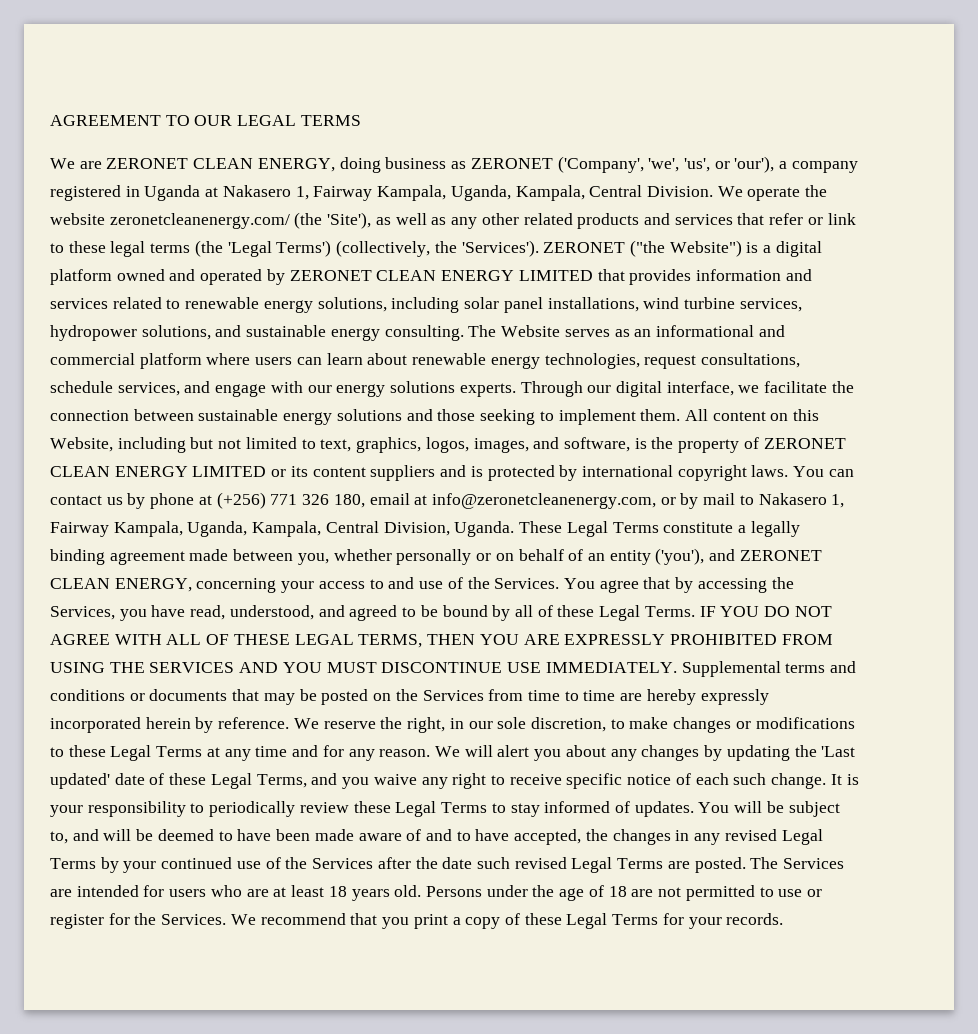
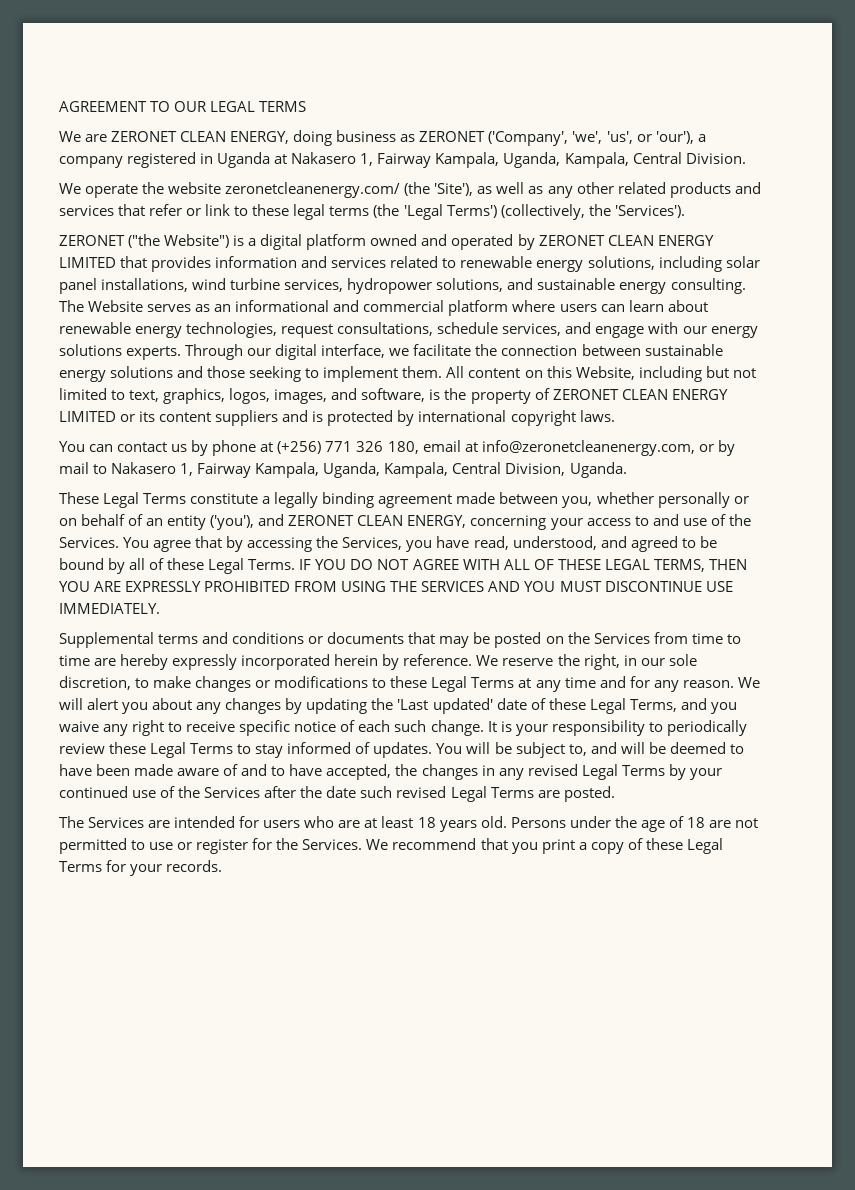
- We are ZERONET CLEAN ENERGY, doing business as ZERONET ('Company', 'we', 'us', or 'our'), a company registered in Uganda at Nakasero 1, Fairway Kampala, Uganda, Kampala, Central Division. We operate the website zeronetcleanenergy.com/ (the 'Site'), as well as any other related products and services that refer or link to these legal terms (the 'Legal Terms') (collectively, the 'Services'). ZERONET ("the Website") is a digital platform owned and operated by ZERONET CLEAN ENERGY LIMITED that provides information and services related to renewable energy solutions, including solar panel installations, wind turbine services, hydropower solutions, and sustainable energy consulting.
+ We are ZERONET CLEAN ENERGY, doing business as ZERONET ('Company', 'we', 'us', or 'our'), a company registered in Uganda at Nakasero 1, Fairway Kampala, Uganda, Kampala, Central Division.
+ We operate the website zeronetcleanenergy.com/ (the 'Site'), as well as any other related products and services that refer or link to these legal terms (the 'Legal Terms') (collectively, the 'Services').
+ ZERONET ("the Website") is a digital platform owned and operated by ZERONET CLEAN ENERGY LIMITED that provides information and services related to renewable energy solutions, including solar panel installations, wind turbine services, hydropower solutions, and sustainable energy consulting.
- All content on this Website, including but not limited to text, graphics, logos, images, and software, is the property of ZERONET CLEAN ENERGY LIMITED or its content suppliers and is protected by international copyright laws. You can contact us by phone at (+256) 771 326 180, email at info@zeronetcleanenergy.com, or by mail to Nakasero 1, Fairway Kampala, Uganda, Kampala, Central Division, Uganda. These Legal Terms constitute a legally binding agreement made between you, whether personally or on behalf of an entity ('you'), and ZERONET CLEAN ENERGY, concerning your access to and use of the Services.
+ All content on this Website, including but not limited to text, graphics, logos, images, and software, is the property of ZERONET CLEAN ENERGY LIMITED or its content suppliers and is protected by international copyright laws.
+ You can contact us by phone at (+256) 771 326 180, email at info@zeronetcleanenergy.com, or by mail to Nakasero 1, Fairway Kampala, Uganda, Kampala, Central Division, Uganda.
+ These Legal Terms constitute a legally binding agreement made between you, whether personally or on behalf of an entity ('you'), and ZERONET CLEAN ENERGY, concerning your access to and use of the Services.
- IF YOU DO NOT AGREE WITH ALL OF THESE LEGAL TERMS, THEN YOU ARE EXPRESSLY PROHIBITED FROM USING THE SERVICES AND YOU MUST DISCONTINUE USE IMMEDIATELY. Supplemental terms and conditions or documents that may be posted on the Services from time to time are hereby expressly incorporated herein by reference.
+ IF YOU DO NOT AGREE WITH ALL OF THESE LEGAL TERMS, THEN YOU ARE EXPRESSLY PROHIBITED FROM USING THE SERVICES AND YOU MUST DISCONTINUE USE IMMEDIATELY.
+ Supplemental terms and conditions or documents that may be posted on the Services from time to time are hereby expressly incorporated herein by reference.
- You will be subject to, and will be deemed to have been made aware of and to have accepted, the changes in any revised Legal Terms by your continued use of the Services after the date such revised Legal Terms are posted. The Services are intended for users who are at least 18 years old.
+ You will be subject to, and will be deemed to have been made aware of and to have accepted, the changes in any revised Legal Terms by your continued use of the Services after the date such revised Legal Terms are posted.
+ The Services are intended for users who are at least 18 years old.

